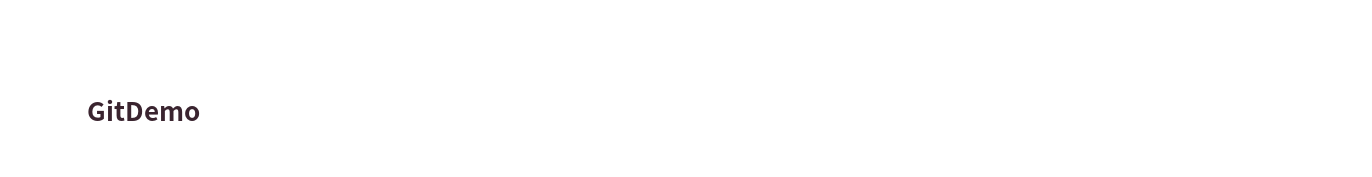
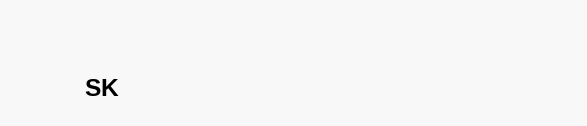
- GitDemo
+ SK

